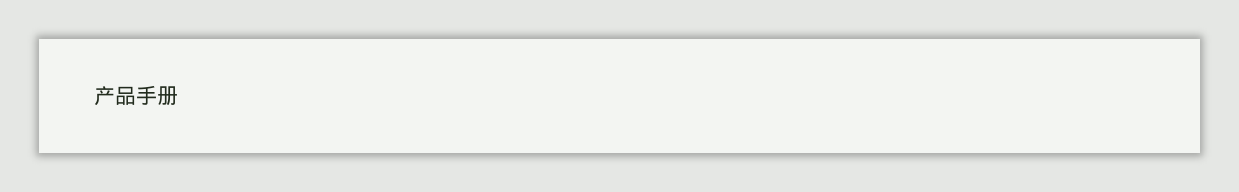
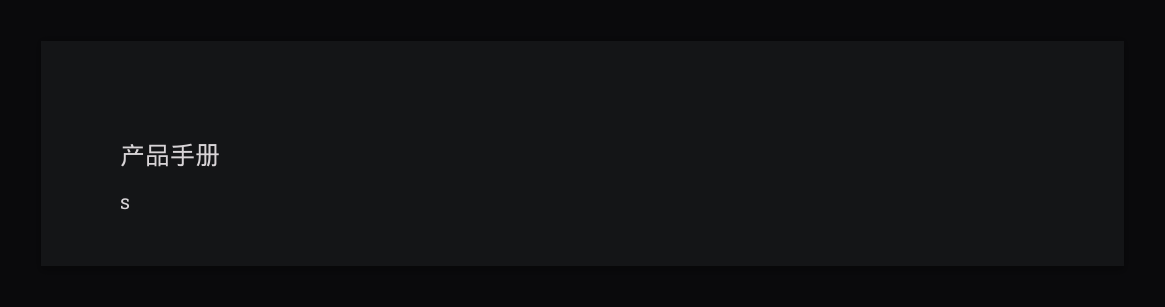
+ s

